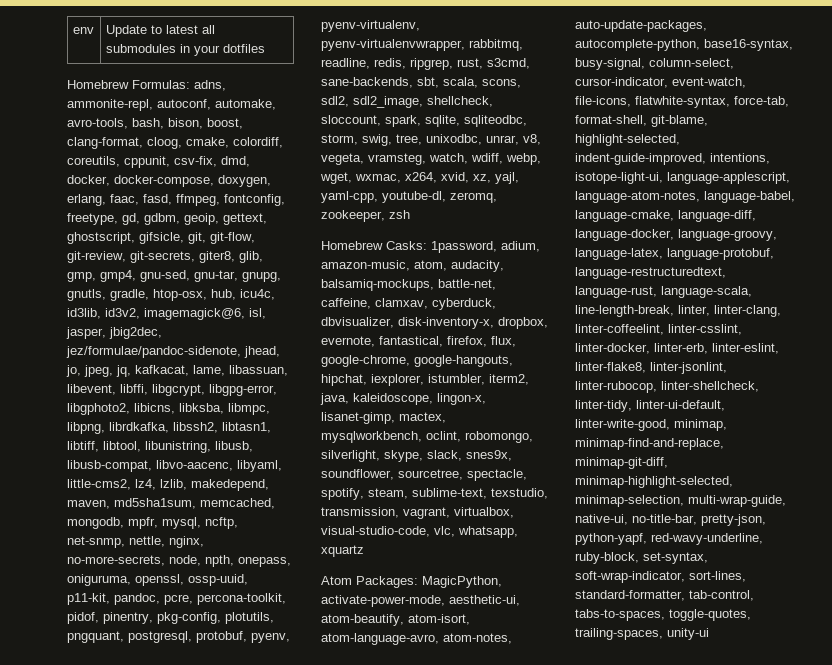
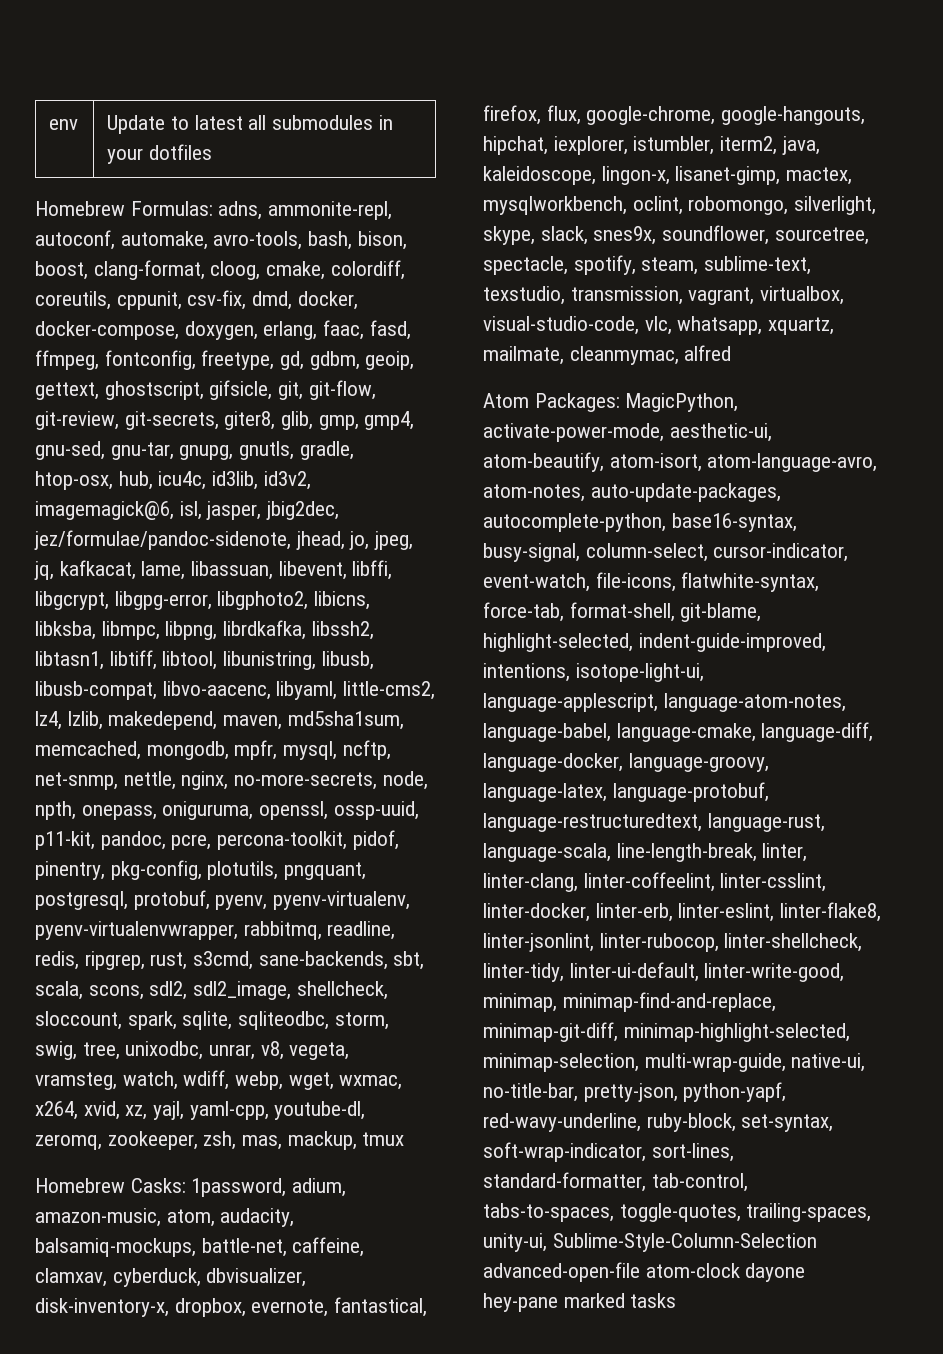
- adns, ammonite-repl, autoconf, automake, avro-tools, bash, bison, boost, clang-format, cloog, cmake, colordiff, coreutils, cppunit, csv-fix, dmd, docker, docker-compose, doxygen, erlang, faac, fasd, ffmpeg, fontconfig, freetype, gd, gdbm, geoip, gettext, ghostscript, gifsicle, git, git-flow, git-review, git-secrets, giter8, glib, gmp, gmp4, gnu-sed, gnu-tar, gnupg, gnutls, gradle, htop-osx, hub, icu4c, id3lib, id3v2, imagemagick@6, isl, jasper, jbig2dec, jez/formulae/pandoc-sidenote, jhead, jo, jpeg, jq, kafkacat, lame, libassuan, libevent, libffi, libgcrypt, libgpg-error, libgphoto2, libicns, libksba, libmpc, libpng, librdkafka, libssh2, libtasn1, libtiff, libtool, libunistring, libusb, libusb-compat, libvo-aacenc, libyaml, little-cms2, lz4, lzlib, makedepend, maven, md5sha1sum, memcached, mongodb, mpfr, mysql, ncftp, net-snmp, nettle, nginx, no-more-secrets, node, npth, onepass, oniguruma, openssl, ossp-uuid, p11-kit, pandoc, pcre, percona-toolkit, pidof, pinentry, pkg-config, plotutils, pngquant, postgresql, protobuf, pyenv, pyenv-virtualenv, pyenv-virtualenvwrapper, rabbitmq, readline, redis, ripgrep, rust, s3cmd, sane-backends, sbt, scala, scons, sdl2, sdl2_image, shellcheck, sloccount, spark, sqlite, sqliteodbc, storm, swig, tree, unixodbc, unrar, v8, vegeta, vramsteg, watch, wdiff, webp, wget, wxmac, x264, xvid, xz, yajl, yaml-cpp, youtube-dl, zeromq, zookeeper, zsh
+ adns, ammonite-repl, autoconf, automake, avro-tools, bash, bison, boost, clang-format, cloog, cmake, colordiff, coreutils, cppunit, csv-fix, dmd, docker, docker-compose, doxygen, erlang, faac, fasd, ffmpeg, fontconfig, freetype, gd, gdbm, geoip, gettext, ghostscript, gifsicle, git, git-flow, git-review, git-secrets, giter8, glib, gmp, gmp4, gnu-sed, gnu-tar, gnupg, gnutls, gradle, htop-osx, hub, icu4c, id3lib, id3v2, imagemagick@6, isl, jasper, jbig2dec, jez/formulae/pandoc-sidenote, jhead, jo, jpeg, jq, kafkacat, lame, libassuan, libevent, libffi, libgcrypt, libgpg-error, libgphoto2, libicns, libksba, libmpc, libpng, librdkafka, libssh2, libtasn1, libtiff, libtool, libunistring, libusb, libusb-compat, libvo-aacenc, libyaml, little-cms2, lz4, lzlib, makedepend, maven, md5sha1sum, memcached, mongodb, mpfr, mysql, ncftp, net-snmp, nettle, nginx, no-more-secrets, node, npth, onepass, oniguruma, openssl, ossp-uuid, p11-kit, pandoc, pcre, percona-toolkit, pidof, pinentry, pkg-config, plotutils, pngquant, postgresql, protobuf, pyenv, pyenv-virtualenv, pyenv-virtualenvwrapper, rabbitmq, readline, redis, ripgrep, rust, s3cmd, sane-backends, sbt, scala, scons, sdl2, sdl2_image, shellcheck, sloccount, spark, sqlite, sqliteodbc, storm, swig, tree, unixodbc, unrar, v8, vegeta, vramsteg, watch, wdiff, webp, wget, wxmac, x264, xvid, xz, yajl, yaml-cpp, youtube-dl, zeromq, zookeeper, zsh, mas, mackup, tmux
- Homebrew Casks: 1password, adium, amazon-music, atom, audacity, balsamiq-mockups, battle-net, caffeine, clamxav, cyberduck, dbvisualizer, disk-inventory-x, dropbox, evernote, fantastical, firefox, flux, google-chrome, google-hangouts, hipchat, iexplorer, istumbler, iterm2, java, kaleidoscope, lingon-x, lisanet-gimp, mactex, mysqlworkbench, oclint, robomongo, silverlight, skype, slack, snes9x, soundflower, sourcetree, spectacle, spotify, steam, sublime-text, texstudio, transmission, vagrant, virtualbox, visual-studio-code, vlc, whatsapp, xquartz
+ Homebrew Casks: 1password, adium, amazon-music, atom, audacity, balsamiq-mockups, battle-net, caffeine, clamxav, cyberduck, dbvisualizer, disk-inventory-x, dropbox, evernote, fantastical, firefox, flux, google-chrome, google-hangouts, hipchat, iexplorer, istumbler, iterm2, java, kaleidoscope, lingon-x, lisanet-gimp, mactex, mysqlworkbench, oclint, robomongo, silverlight, skype, slack, snes9x, soundflower, sourcetree, spectacle, spotify, steam, sublime-text, texstudio, transmission, vagrant, virtualbox, visual-studio-code, vlc, whatsapp, xquartz, mailmate, cleanmymac, alfred
- MagicPython, activate-power-mode, aesthetic-ui, atom-beautify, atom-isort, atom-language-avro, atom-notes, auto-update-packages, autocomplete-python, base16-syntax, busy-signal, column-select, cursor-indicator, event-watch, file-icons, flatwhite-syntax, force-tab, format-shell, git-blame, highlight-selected, indent-guide-improved, intentions, isotope-light-ui, language-applescript, language-atom-notes, language-babel, language-cmake, language-diff, language-docker, language-groovy, language-latex, language-protobuf, language-restructuredtext, language-rust, language-scala, line-length-break, linter, linter-clang, linter-coffeelint, linter-csslint, linter-docker, linter-erb, linter-eslint, linter-flake8, linter-jsonlint, linter-rubocop, linter-shellcheck, linter-tidy, linter-ui-default, linter-write-good, minimap, minimap-find-and-replace, minimap-git-diff, minimap-highlight-selected, minimap-selection, multi-wrap-guide, native-ui, no-title-bar, pretty-json, python-yapf, red-wavy-underline, ruby-block, set-syntax, soft-wrap-indicator, sort-lines, standard-formatter, tab-control, tabs-to-spaces, toggle-quotes, trailing-spaces, unity-ui
+ MagicPython, activate-power-mode, aesthetic-ui, atom-beautify, atom-isort, atom-language-avro, atom-notes, auto-update-packages, autocomplete-python, base16-syntax, busy-signal, column-select, cursor-indicator, event-watch, file-icons, flatwhite-syntax, force-tab, format-shell, git-blame, highlight-selected, indent-guide-improved, intentions, isotope-light-ui, language-applescript, language-atom-notes, language-babel, language-cmake, language-diff, language-docker, language-groovy, language-latex, language-protobuf, language-restructuredtext, language-rust, language-scala, line-length-break, linter, linter-clang, linter-coffeelint, linter-csslint, linter-docker, linter-erb, linter-eslint, linter-flake8, linter-jsonlint, linter-rubocop, linter-shellcheck, linter-tidy, linter-ui-default, linter-write-good, minimap, minimap-find-and-replace, minimap-git-diff, minimap-highlight-selected, minimap-selection, multi-wrap-guide, native-ui, no-title-bar, pretty-json, python-yapf, red-wavy-underline, ruby-block, set-syntax, soft-wrap-indicator, sort-lines, standard-formatter, tab-control, tabs-to-spaces, toggle-quotes, trailing-spaces, unity-ui, Sublime-Style-Column-Selection advanced-open-file atom-clock dayone hey-pane marked tasks

